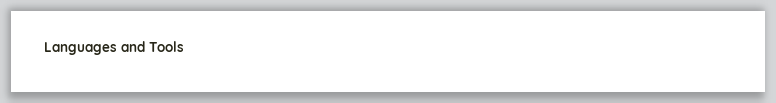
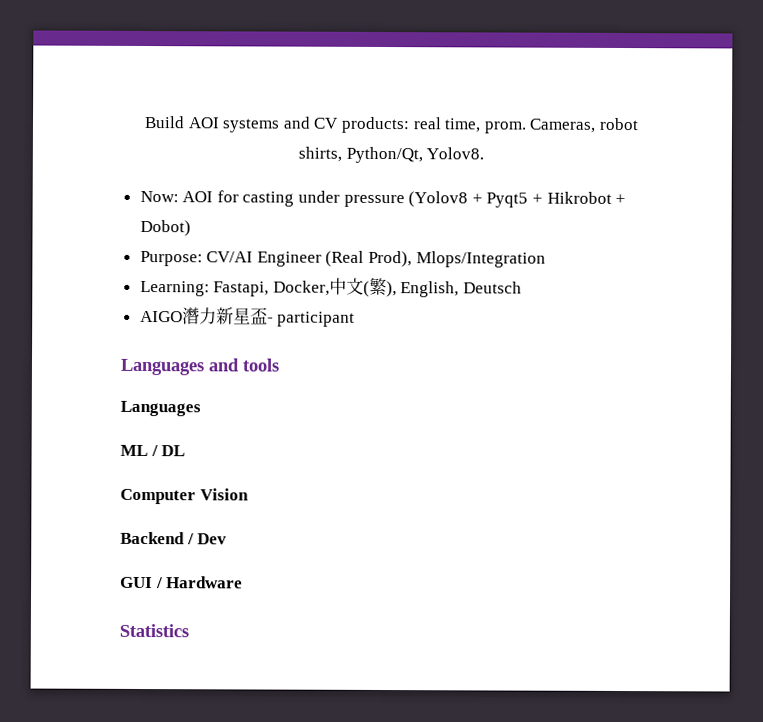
- Languages and Tools
+ Build AOI systems and CV products: real time, prom. Cameras, robot shirts, Python/Qt, Yolov8.
+ Now: AOI for casting under pressure (Yolov8 + Pyqt5 + Hikrobot + Dobot)
+ Purpose: CV/AI Engineer (Real Prod), Mlops/Integration
+ Learning: Fastapi, Docker,中文(繁), English, Deutsch
+ AIGO潛力新星盃- participant
+ Languages and tools
+ Languages
+ ML / DL
+ Computer Vision
+ Backend / Dev
+ GUI / Hardware
+ Statistics

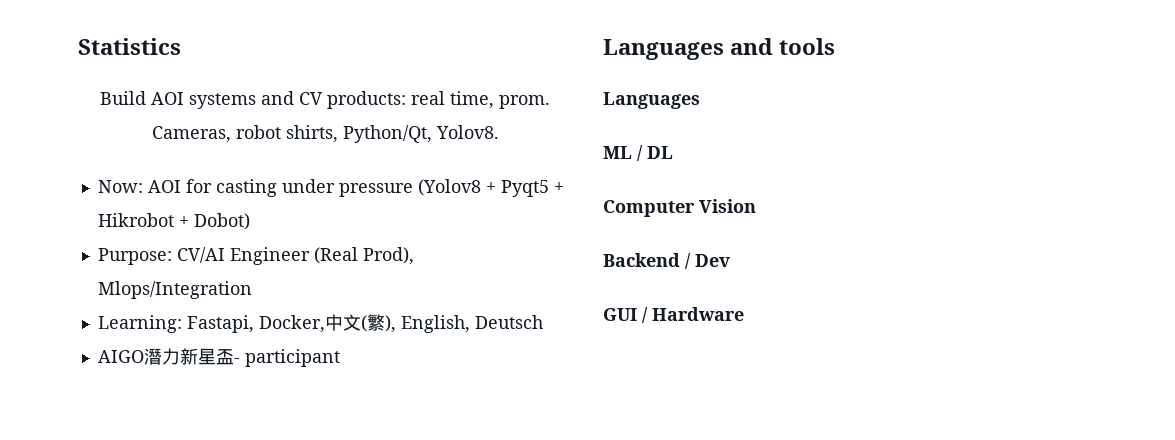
+ Statistics
- Statistics

